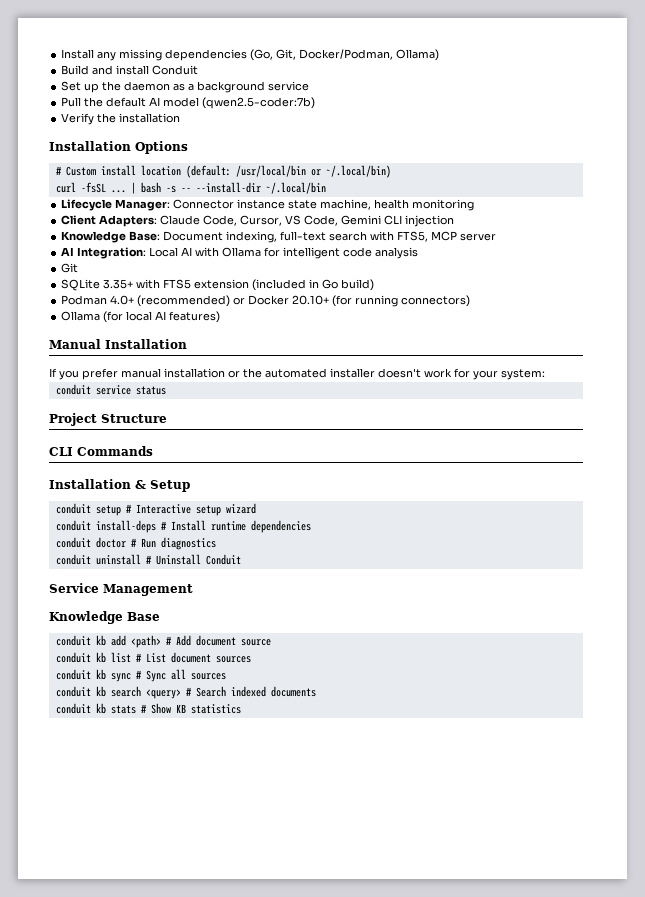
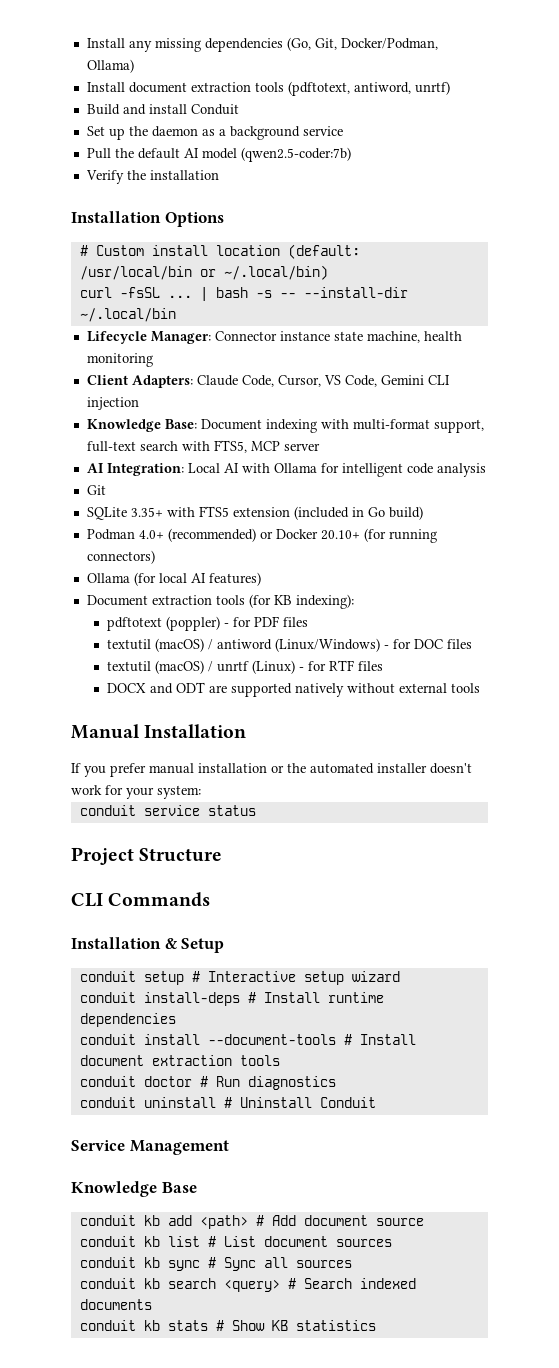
+ Install document extraction tools (pdftotext, antiword, unrtf)
- Knowledge Base: Document indexing, full-text search with FTS5, MCP server
+ Knowledge Base: Document indexing with multi-format support, full-text search with FTS5, MCP server
+ Document extraction tools (for KB indexing):
+ pdftotext (poppler) - for PDF files
+ textutil (macOS) / antiword (Linux/Windows) - for DOC files
+ textutil (macOS) / unrtf (Linux) - for RTF files
+ DOCX and ODT are supported natively without external tools
+ conduit install --document-tools # Install document extraction tools

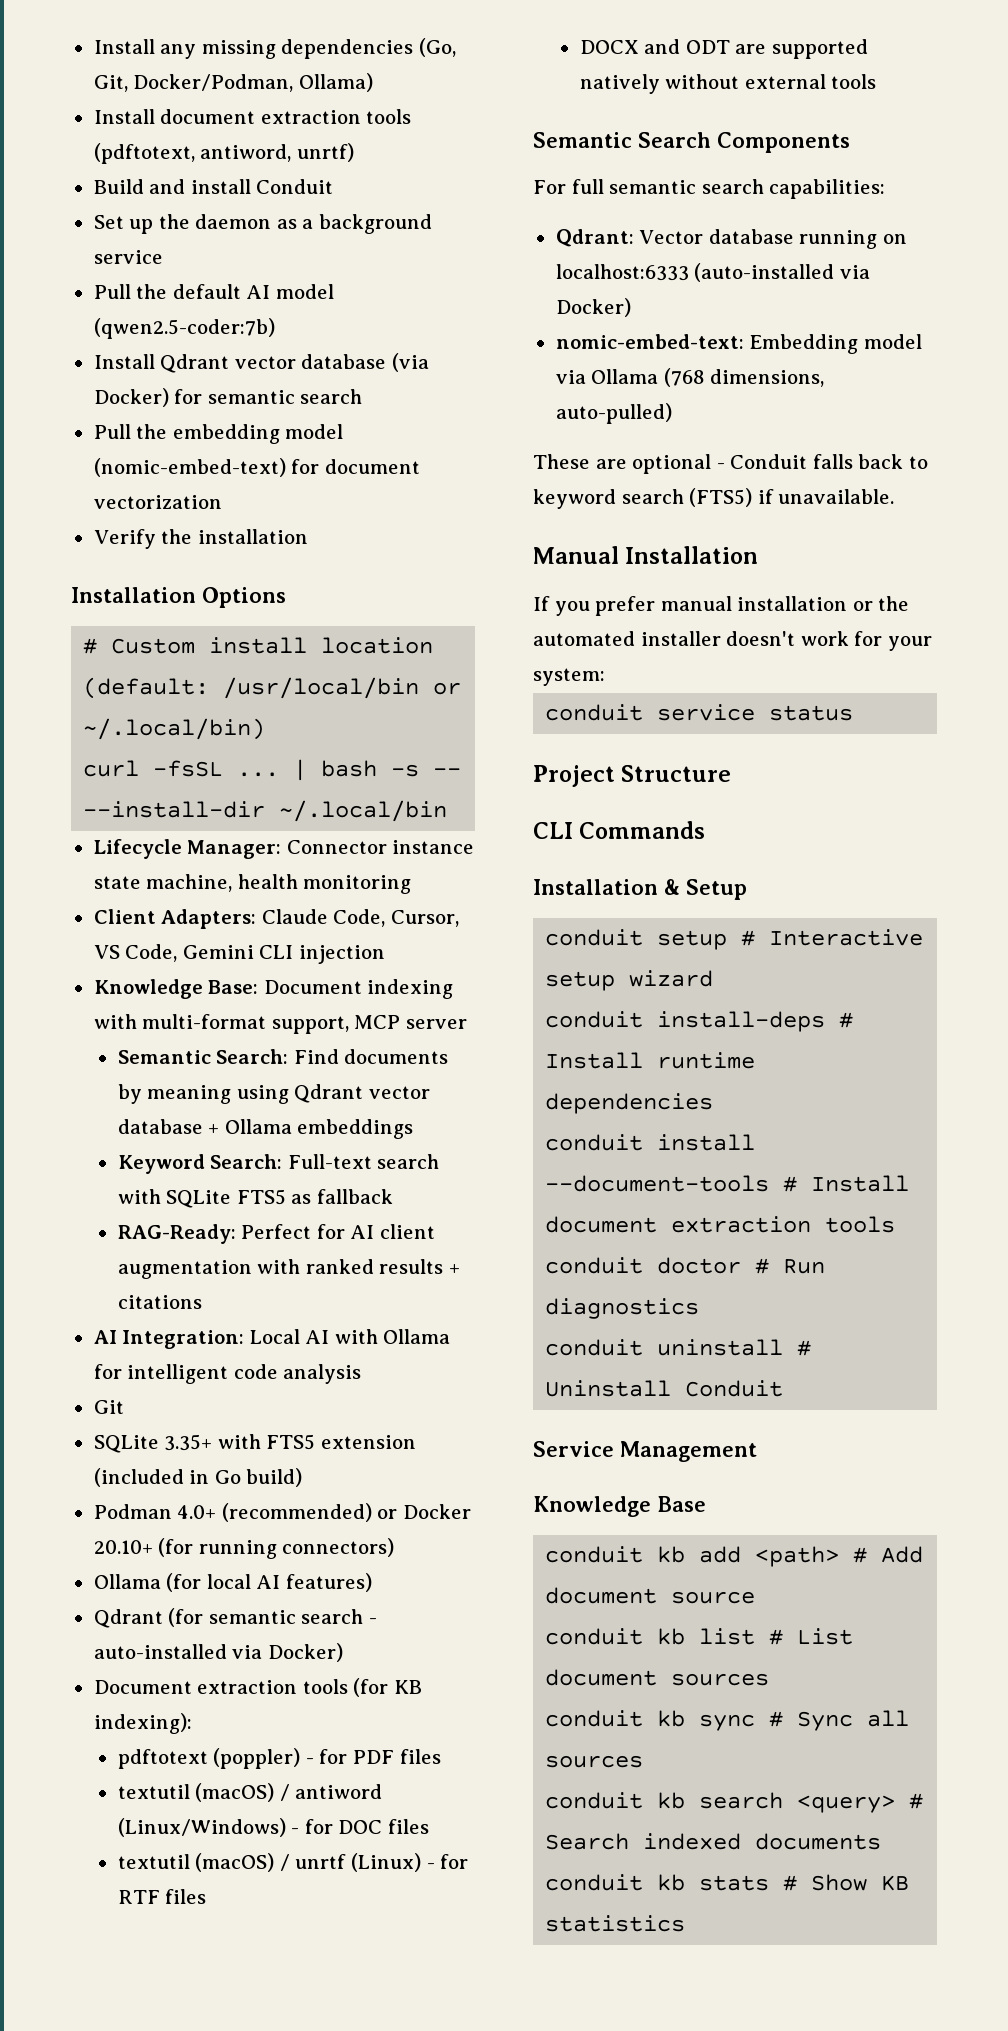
+ Install Qdrant vector database (via Docker) for semantic search
+ Pull the embedding model (nomic-embed-text) for document vectorization
- Knowledge Base: Document indexing with multi-format support, full-text search with FTS5, MCP server
+ Knowledge Base: Document indexing with multi-format support, MCP server
+ Semantic Search: Find documents by meaning using Qdrant vector database + Ollama embeddings
+ Keyword Search: Full-text search with SQLite FTS5 as fallback
+ RAG-Ready: Perfect for AI client augmentation with ranked results + citations
+ Qdrant (for semantic search - auto-installed via Docker)
+ Semantic Search Components
+ For full semantic search capabilities:
+ Qdrant: Vector database running on localhost:6333 (auto-installed via Docker)
+ nomic-embed-text: Embedding model via Ollama (768 dimensions, auto-pulled)
+ These are optional - Conduit falls back to keyword search (FTS5) if unavailable.

